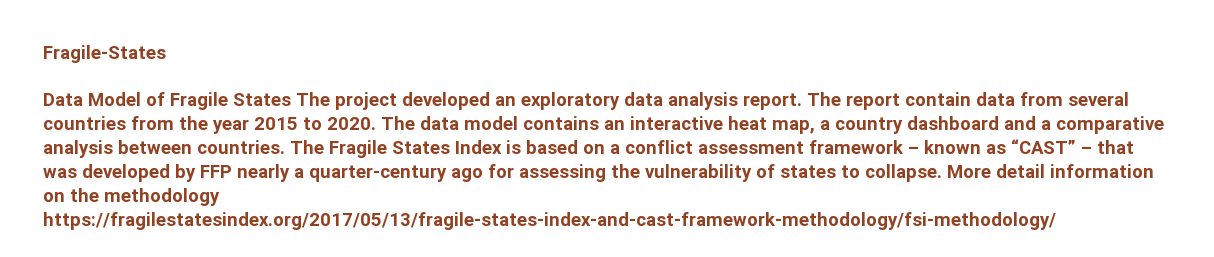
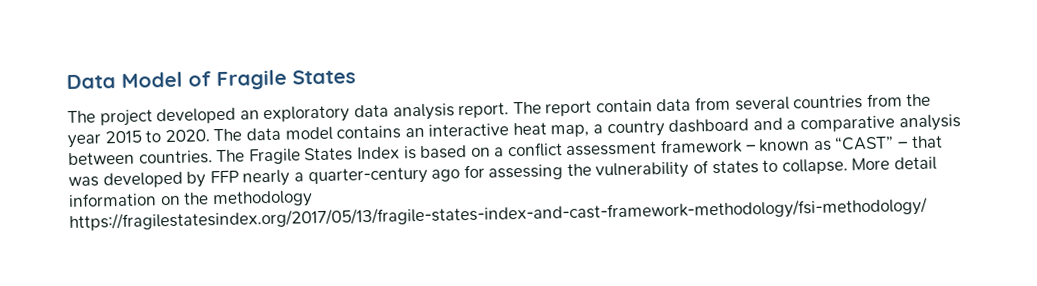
- Fragile-States
- Data Model of Fragile States The project developed an exploratory data analysis report.
+ Data Model of Fragile States
+ The project developed an exploratory data analysis report.

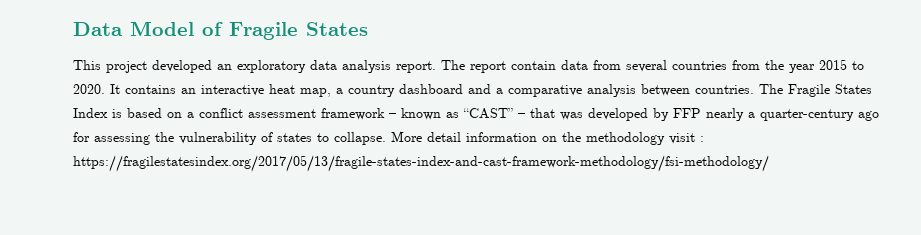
- The project developed an exploratory data analysis report.
+ This project developed an exploratory data analysis report.
- The data model contains an interactive heat map, a country dashboard and a comparative analysis between countries.
+ It contains an interactive heat map, a country dashboard and a comparative analysis between countries.
- More detail information on the methodology https://fragilestatesindex.org/2017/05/13/fragile-states-index-and-cast-framework-methodology/fsi-methodology/
+ More detail information on the methodology visit : https://fragilestatesindex.org/2017/05/13/fragile-states-index-and-cast-framework-methodology/fsi-methodology/

